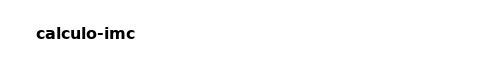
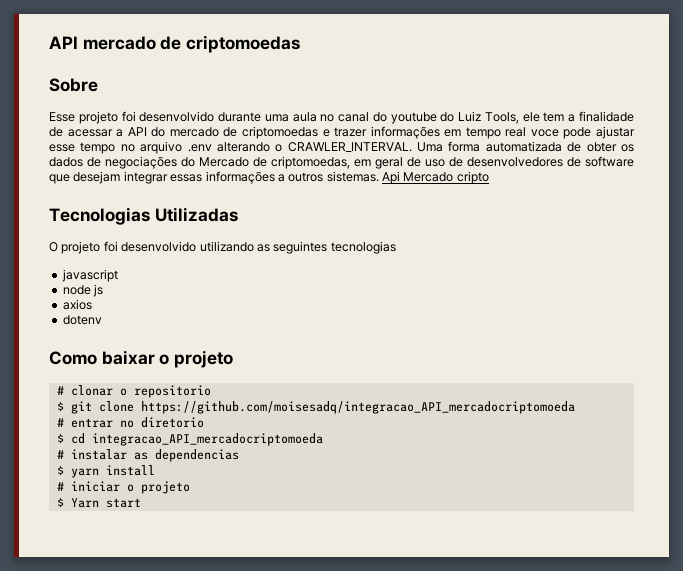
- calculo-imc
+ API mercado de criptomoedas
+ Sobre
+ Esse projeto foi desenvolvido durante uma aula no canal do youtube do Luiz Tools, ele tem a finalidade de acessar a API do mercado de criptomoedas e trazer informações em tempo real voce pode ajustar esse tempo no arquivo .env alterando o CRAWLER_INTERVAL. Uma forma automatizada de obter os dados de negociações do Mercado de criptomoedas, em geral de uso de desenvolvedores de software que desejam integrar essas informações a outros sistemas. Api Mercado cripto
+ Tecnologias Utilizadas
+ O projeto foi desenvolvido utilizando as seguintes tecnologias
+ javascript
+ node js
+ axios
+ dotenv
+ Como baixar o projeto
+ # clonar o repositorio
+ $ git clone https://github.com/moisesadq/integracao_API_mercadocriptomoeda
+ # entrar no diretorio
+ $ cd integracao_API_mercadocriptomoeda
+ # instalar as dependencias
+ $ yarn install
+ # iniciar o projeto
+ $ Yarn start

